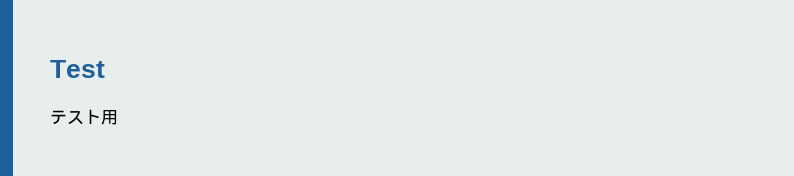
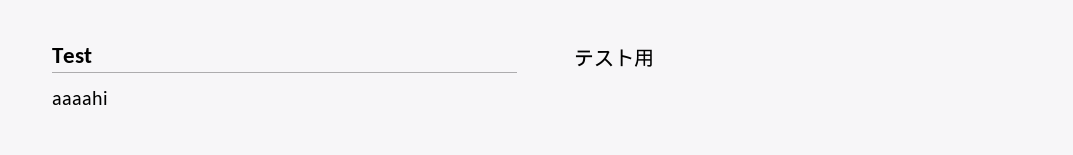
+ aaaahi

